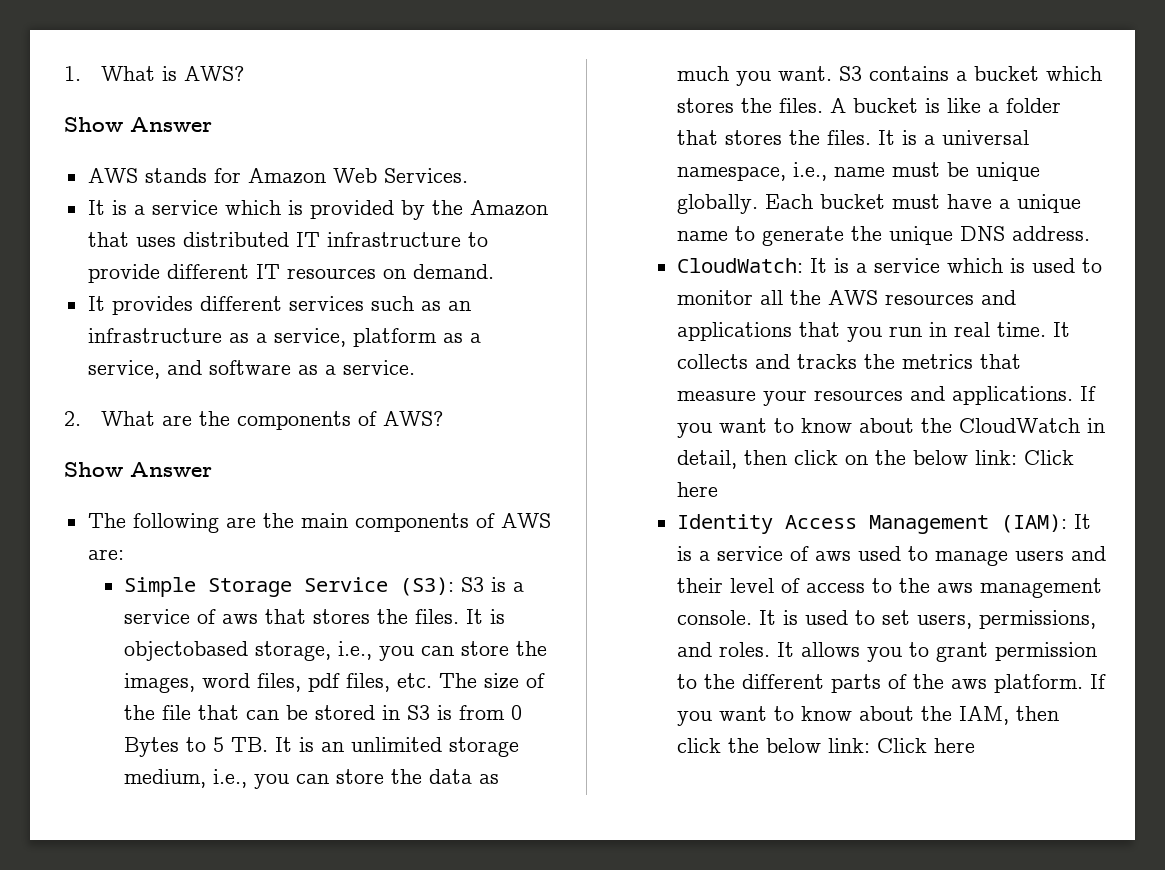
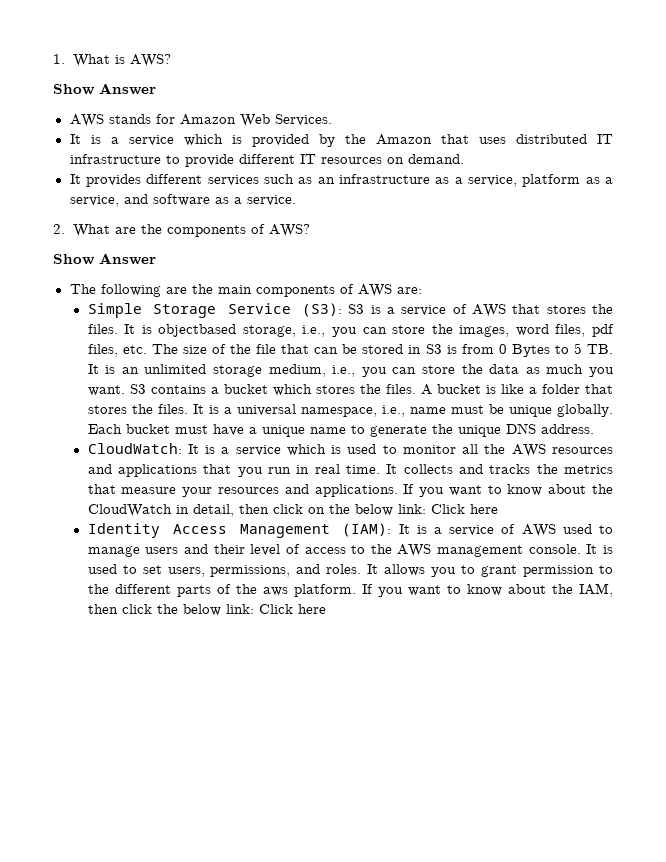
- Simple Storage Service (S3): S3 is a service of aws that stores the files. It is objectobased storage, i.e., you can store the images, word files, pdf files, etc. The size of the file that can be stored in S3 is from 0 Bytes to 5 TB. It is an unlimited storage medium, i.e., you can store the data as much you want.
+ Simple Storage Service (S3): S3 is a service of AWS that stores the files. It is objectbased storage, i.e., you can store the images, word files, pdf files, etc. The size of the file that can be stored in S3 is from 0 Bytes to 5 TB. It is an unlimited storage medium, i.e., you can store the data as much you want.
- Identity Access Management (IAM): It is a service of aws used to manage users and their level of access to the aws management console.
+ Identity Access Management (IAM): It is a service of AWS used to manage users and their level of access to the AWS management console.

